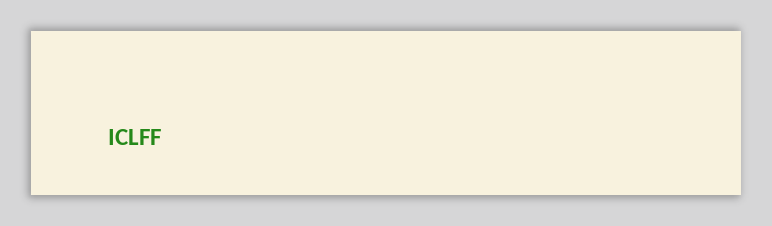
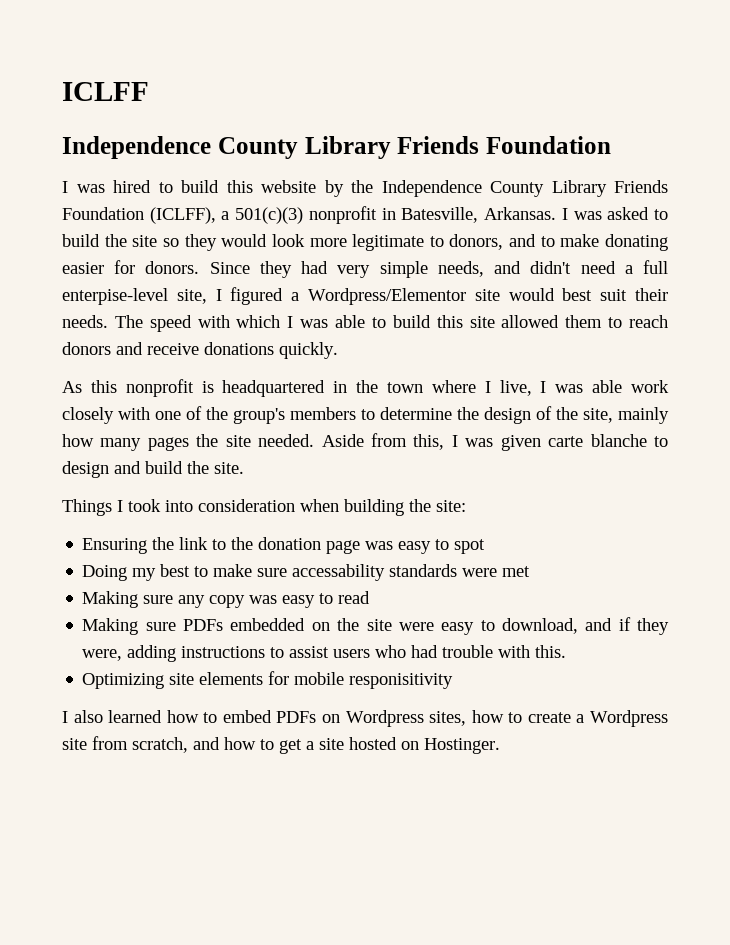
  ICLFF
+ Independence County Library Friends Foundation
+ I was hired to build this website by the Independence County Library Friends Foundation (ICLFF), a 501(c)(3) nonprofit in Batesville, Arkansas. I was asked to build the site so they would look more legitimate to donors, and to make donating easier for donors. Since they had very simple needs, and didn't need a full enterpise-level site, I figured a Wordpress/Elementor site would best suit their needs. The speed with which I was able to build this site allowed them to reach donors and receive donations quickly.
+ As this nonprofit is headquartered in the town where I live, I was able work closely with one of the group's members to determine the design of the site, mainly how many pages the site needed. Aside from this, I was given carte blanche to design and build the site.
+ Things I took into consideration when building the site:
+ Ensuring the link to the donation page was easy to spot
+ Doing my best to make sure accessability standards were met
+ Making sure any copy was easy to read
+ Making sure PDFs embedded on the site were easy to download, and if they were, adding instructions to assist users who had trouble with this.
+ Optimizing site elements for mobile responisitivity
+ I also learned how to embed PDFs on Wordpress sites, how to create a Wordpress site from scratch, and how to get a site hosted on Hostinger.

